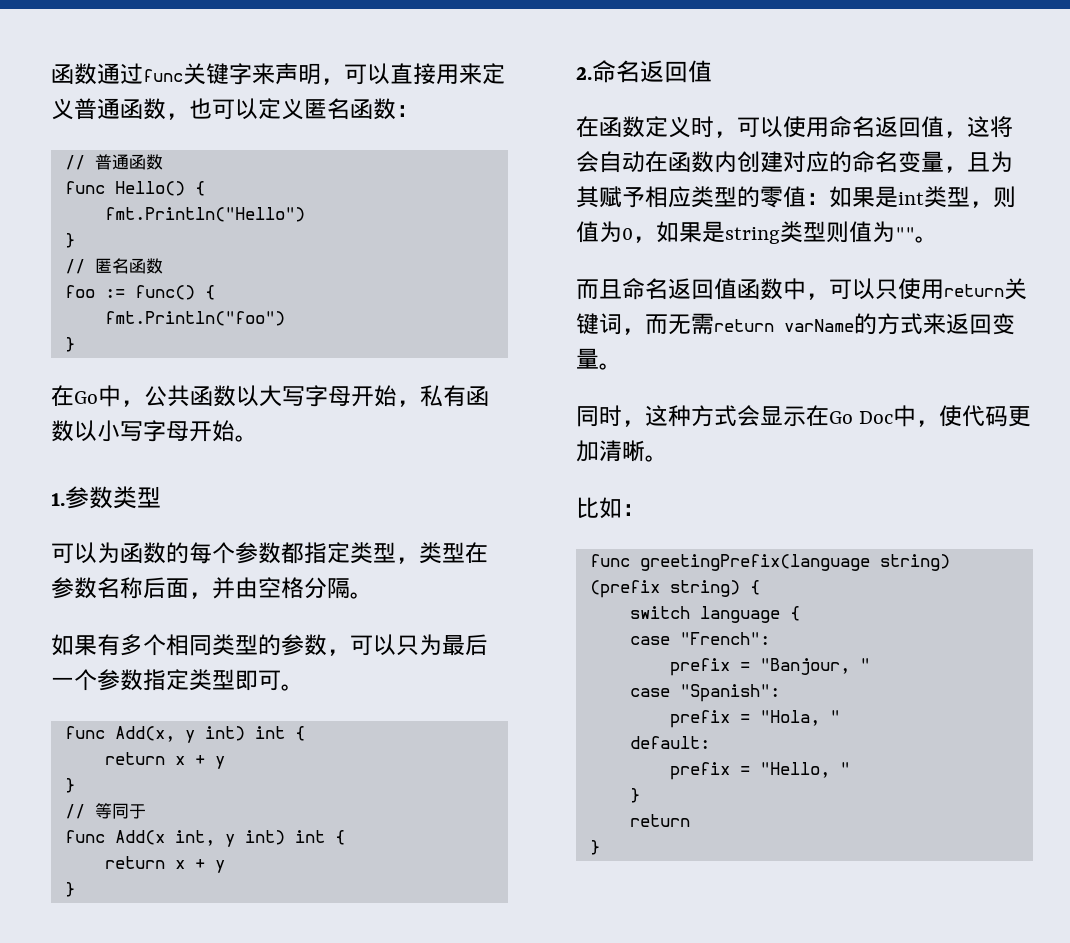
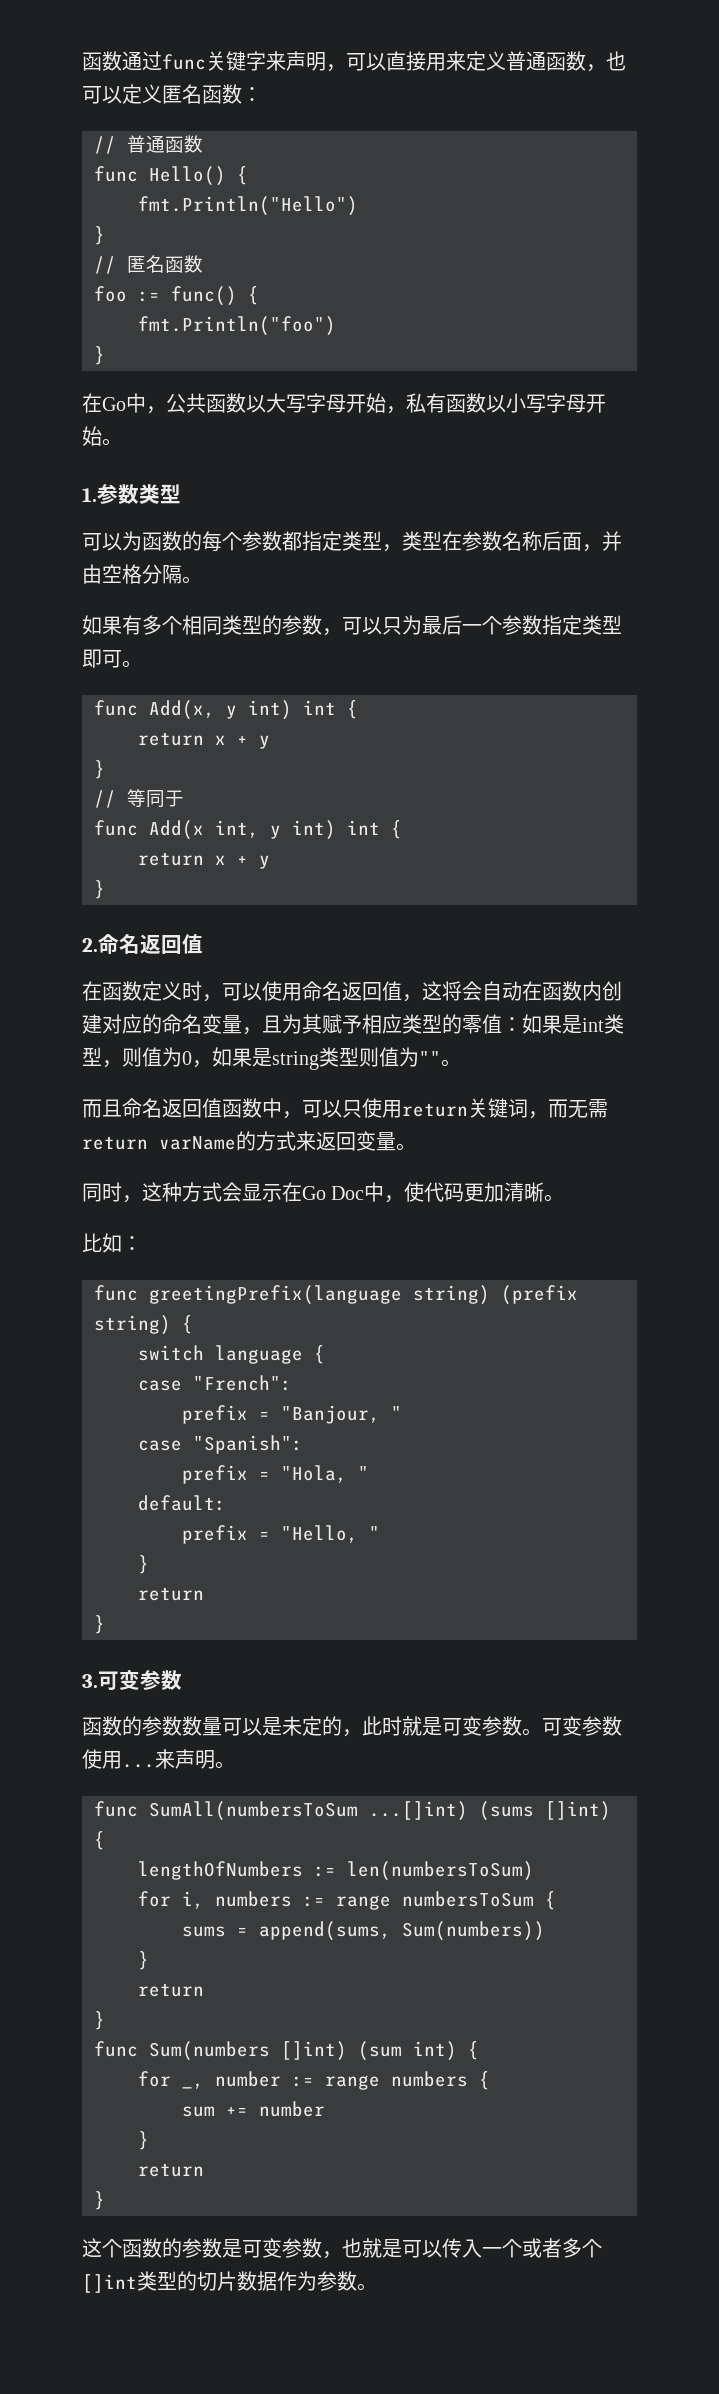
+ 3.可变参数
+ 函数的参数数量可以是未定的，此时就是可变参数。可变参数使用...来声明。
+ func SumAll(numbersToSum ...[]int) (sums []int) {
+ lengthOfNumbers := len(numbersToSum)
+ for i, numbers := range numbersToSum {
+ sums = append(sums, Sum(numbers))
+ }
+ return
+ }
+ func Sum(numbers []int) (sum int) {
+ for _, number := range numbers {
+ sum += number
+ }
+ return
+ }
+ 这个函数的参数是可变参数，也就是可以传入一个或者多个[]int类型的切片数据作为参数。

